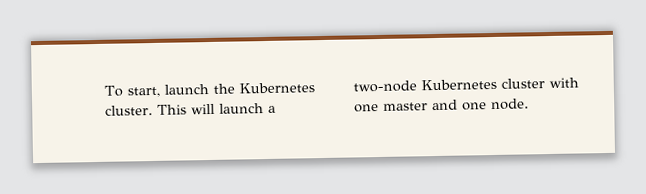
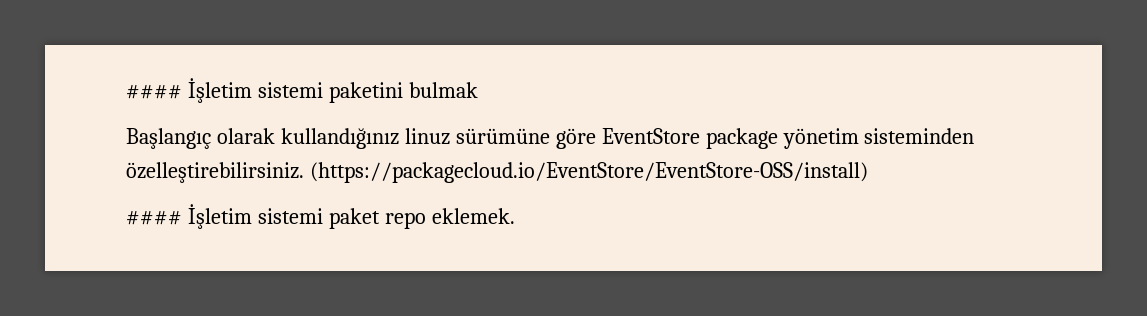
- To start, launch the Kubernetes cluster. This will launch a two-node Kubernetes cluster with one master and one node.
+ #### İşletim sistemi paketini bulmak
+ Başlangıç olarak kullandığınız linuz sürümüne göre EventStore package yönetim sisteminden özelleştirebilirsiniz. (https://packagecloud.io/EventStore/EventStore-OSS/install)
+ #### İşletim sistemi paket repo eklemek.

